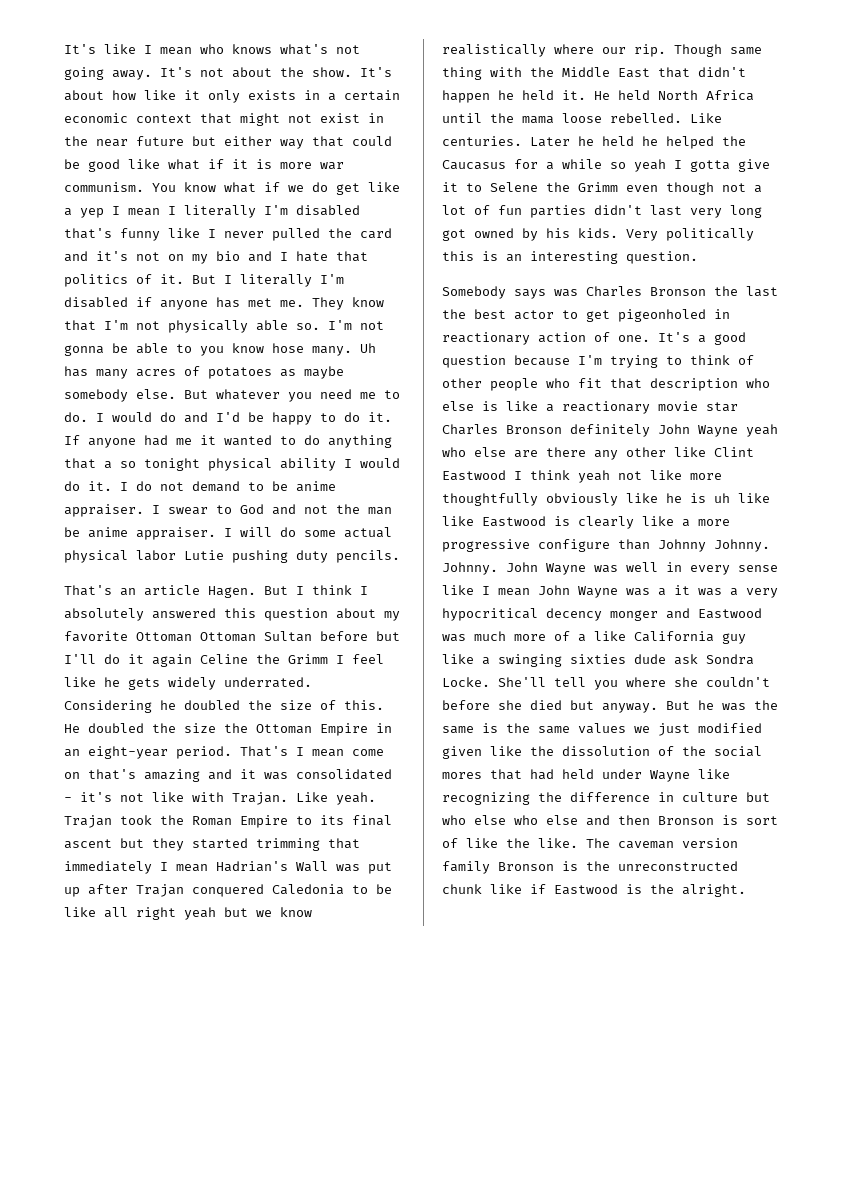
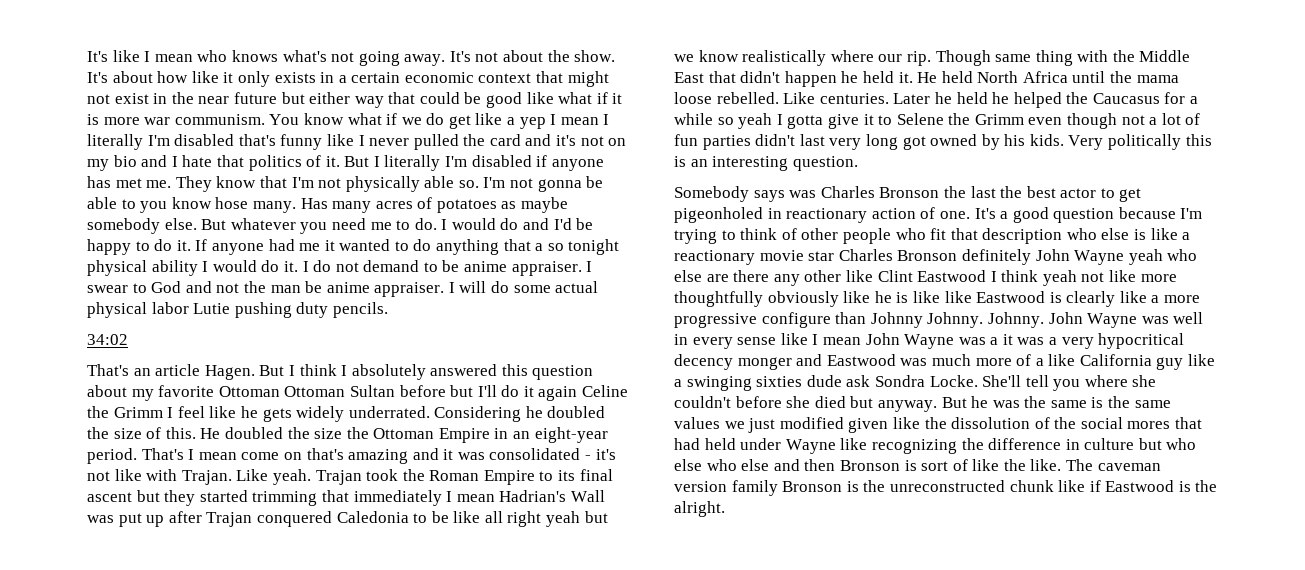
- Uh has many acres of potatoes as maybe somebody else.
+ Has many acres of potatoes as maybe somebody else.
+ 34:02
- It's a good question because I'm trying to think of other people who fit that description who else is like a reactionary movie star Charles Bronson definitely John Wayne yeah who else are there any other like Clint Eastwood I think yeah not like more thoughtfully obviously like he is uh like like Eastwood is clearly like a more progressive configure than Johnny Johnny.
+ It's a good question because I'm trying to think of other people who fit that description who else is like a reactionary movie star Charles Bronson definitely John Wayne yeah who else are there any other like Clint Eastwood I think yeah not like more thoughtfully obviously like he is like like Eastwood is clearly like a more progressive configure than Johnny Johnny.

